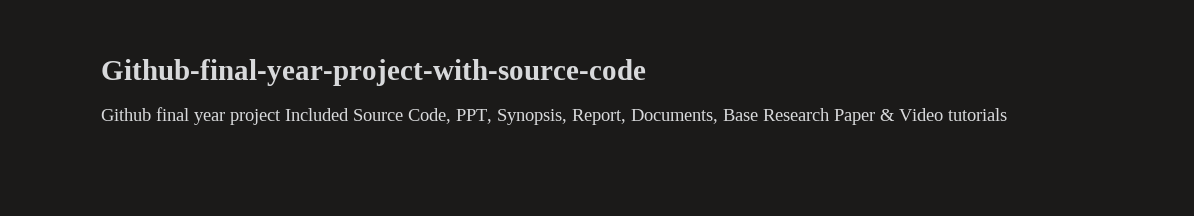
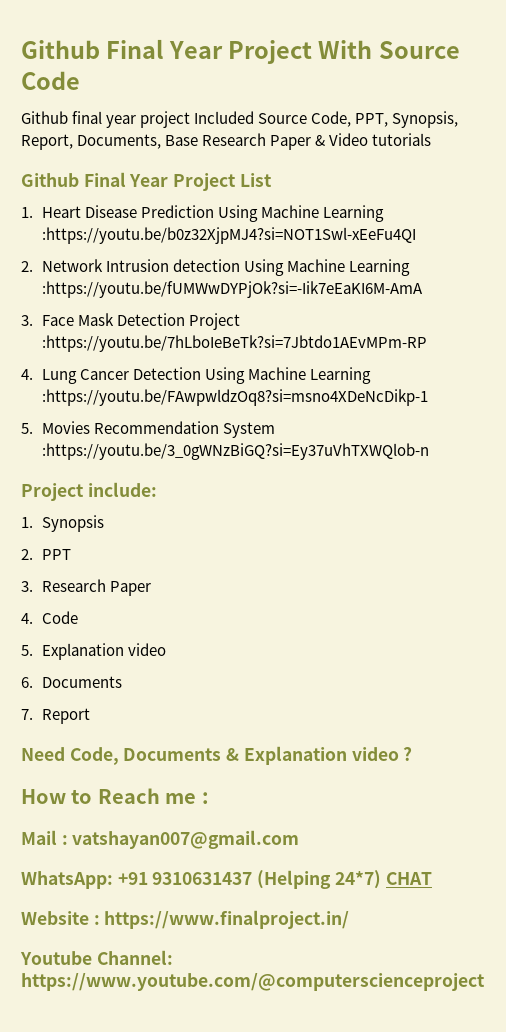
- Github-final-year-project-with-source-code
+ Github Final Year Project With Source Code
+ Github Final Year Project List
+ 1. Heart Disease Prediction Using Machine Learning :https://youtu.be/b0z32XjpMJ4?si=NOT1Swl-xEeFu4QI
+ 2. Network Intrusion detection Using Machine Learning :https://youtu.be/fUMWwDYPjOk?si=-Iik7eEaKI6M-AmA
+ 3. Face Mask Detection Project :https://youtu.be/7hLboIeBeTk?si=7Jbtdo1AEvMPm-RP
+ 4. Lung Cancer Detection Using Machine Learning :https://youtu.be/FAwpwldzOq8?si=msno4XDeNcDikp-1
+ 5. Movies Recommendation System :https://youtu.be/3_0gWNzBiGQ?si=Ey37uVhTXWQlob-n
+ Project include:
+ 1. Synopsis
+ 2. PPT
+ 3. Research Paper
+ 4. Code
+ 5. Explanation video
+ 6. Documents
+ 7. Report
+ Need Code, Documents & Explanation video ?
+ How to Reach me :
+ Mail : vatshayan007@gmail.com
+ WhatsApp: +91 9310631437 (Helping 24*7) CHAT
+ Website : https://www.finalproject.in/
+ Youtube Channel: https://www.youtube.com/@computerscienceproject

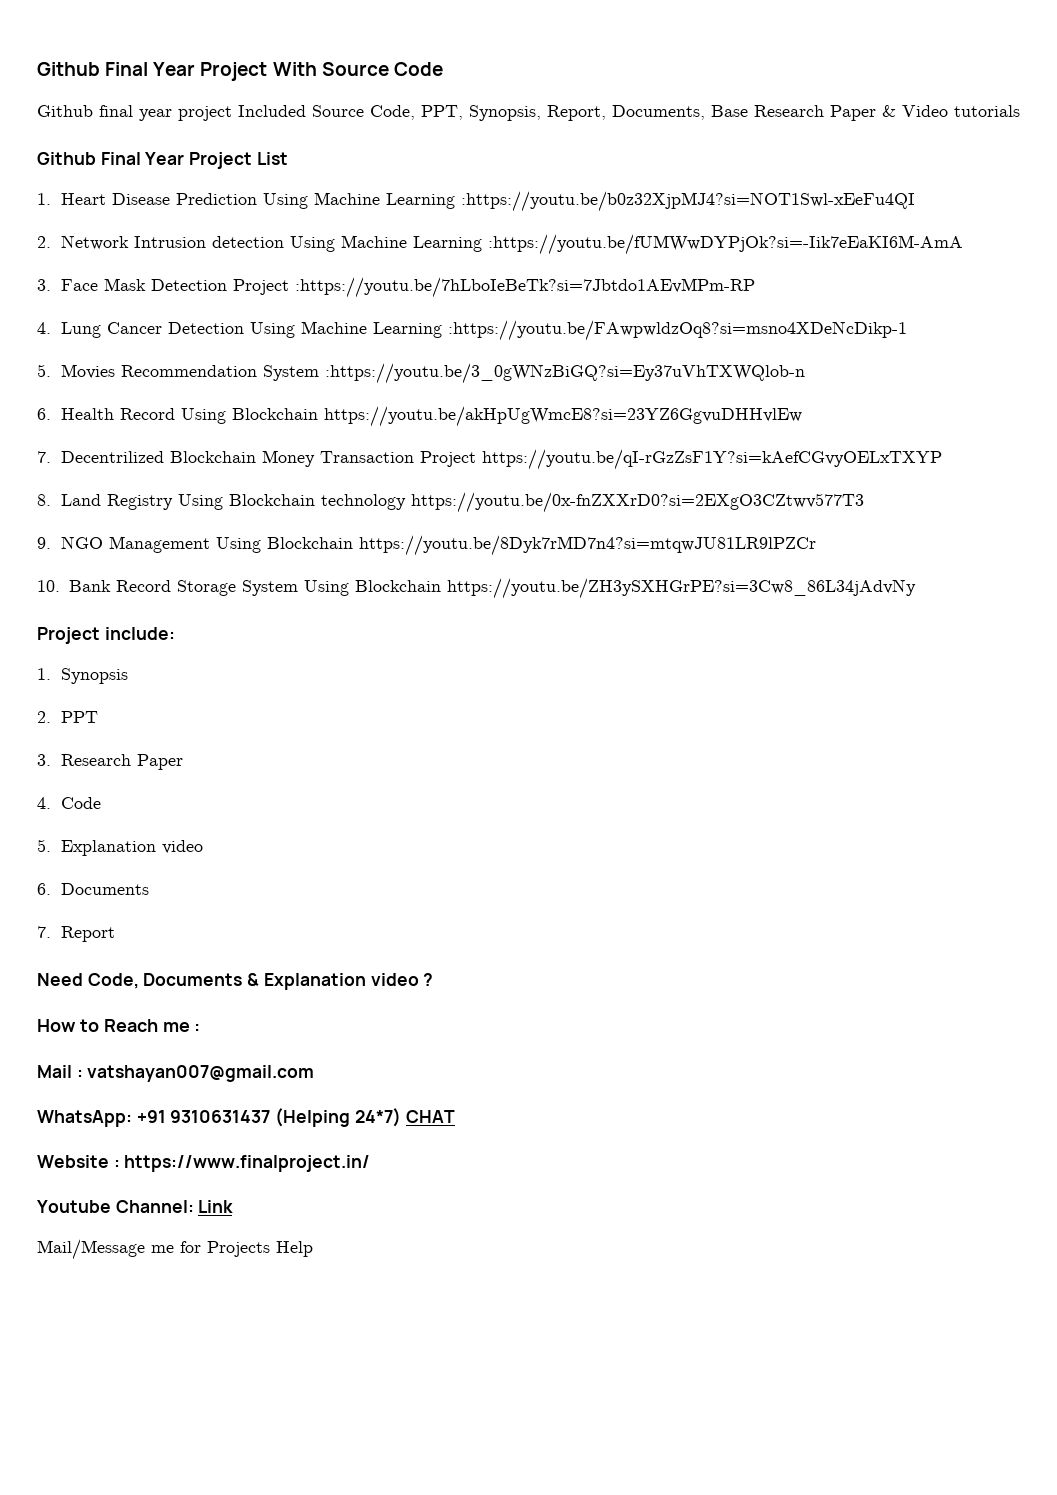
+ 6. Health Record Using Blockchain https://youtu.be/akHpUgWmcE8?si=23YZ6GgvuDHHvlEw
+ 7. Decentrilized Blockchain Money Transaction Project https://youtu.be/qI-rGzZsF1Y?si=kAefCGvyOELxTXYP
+ 8. Land Registry Using Blockchain technology https://youtu.be/0x-fnZXXrD0?si=2EXgO3CZtwv577T3
+ 9. NGO Management Using Blockchain https://youtu.be/8Dyk7rMD7n4?si=mtqwJU81LR9lPZCr
+ 10. Bank Record Storage System Using Blockchain https://youtu.be/ZH3ySXHGrPE?si=3Cw8_86L34jAdvNy
- Youtube Channel: https://www.youtube.com/@computerscienceproject
+ Youtube Channel: Link
+ Mail/Message me for Projects Help

